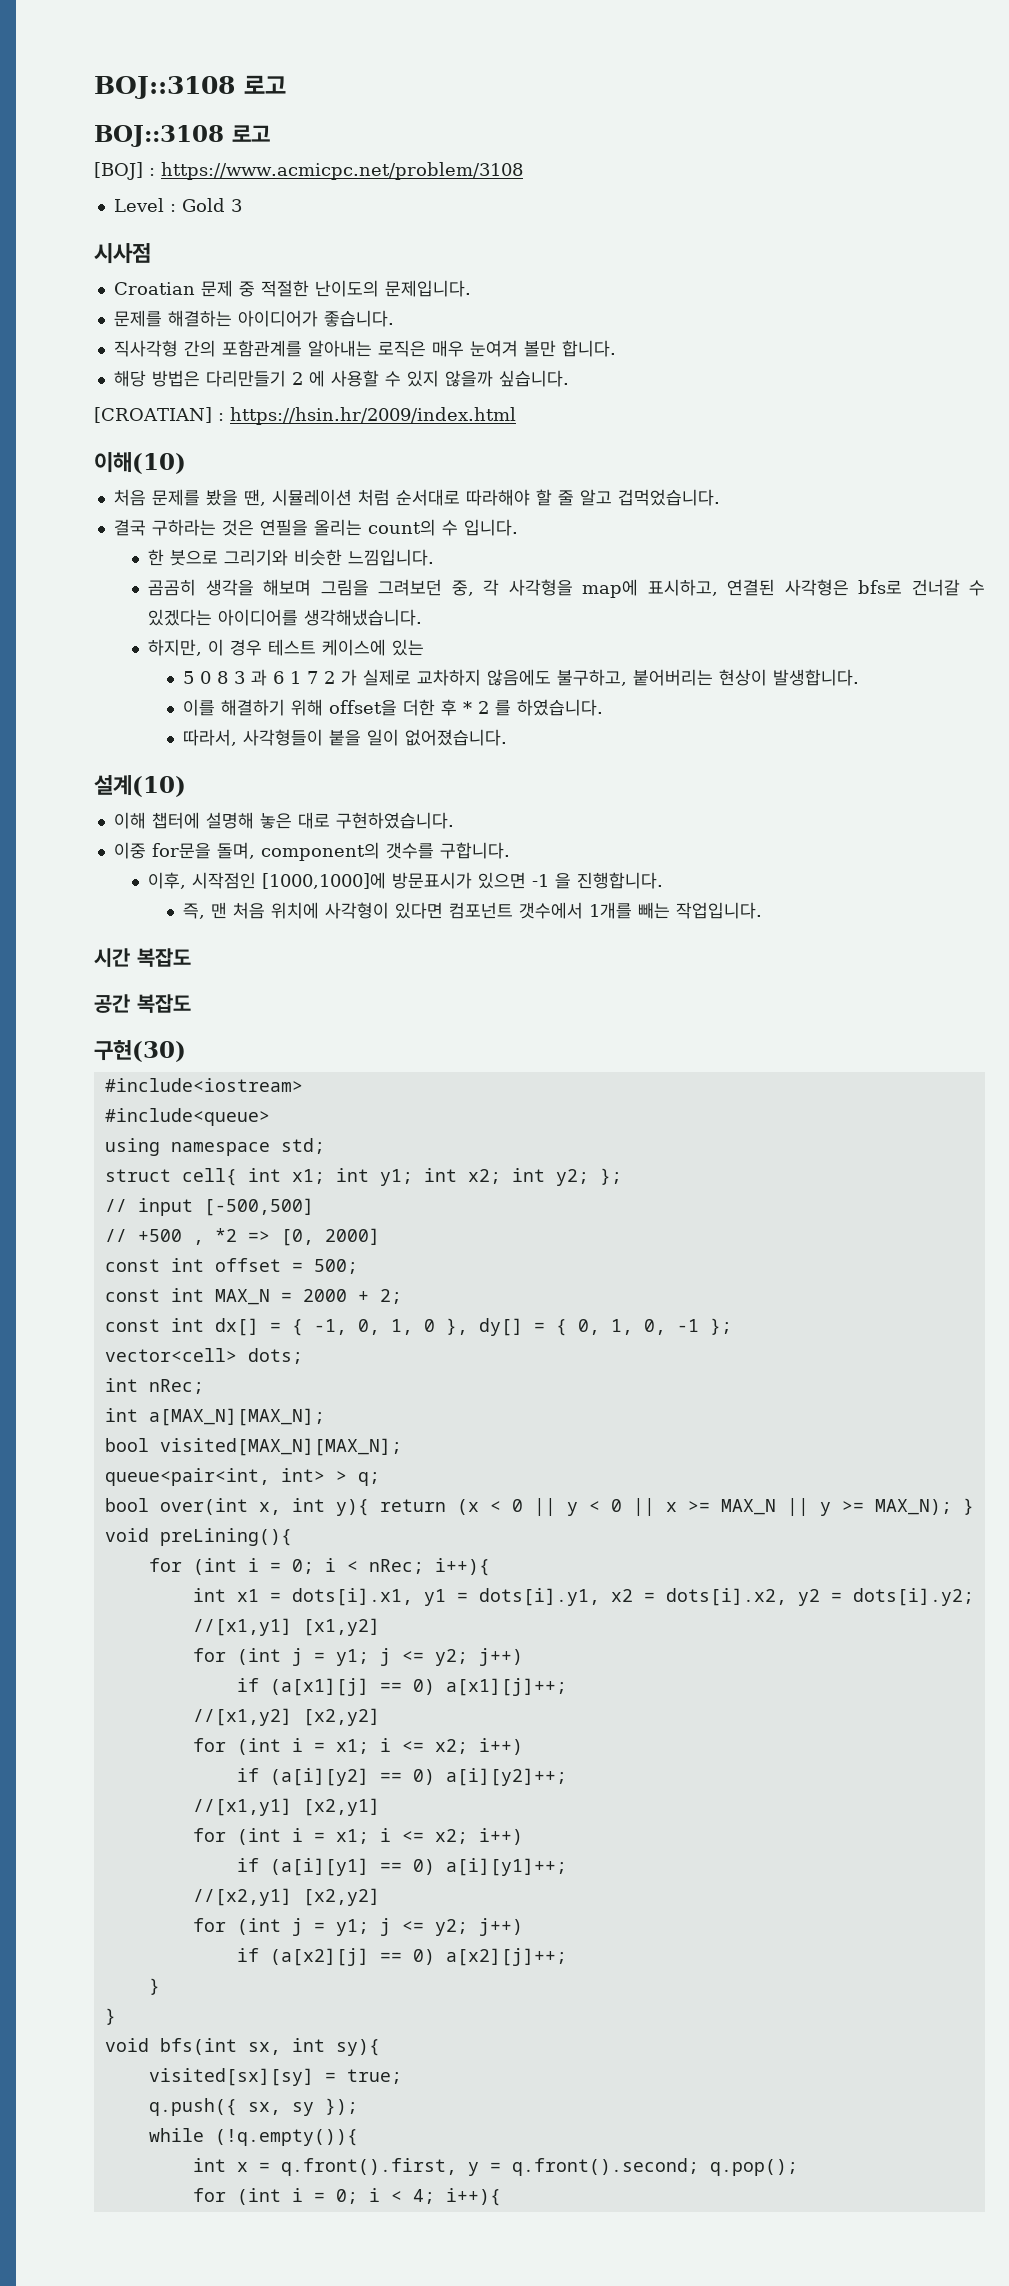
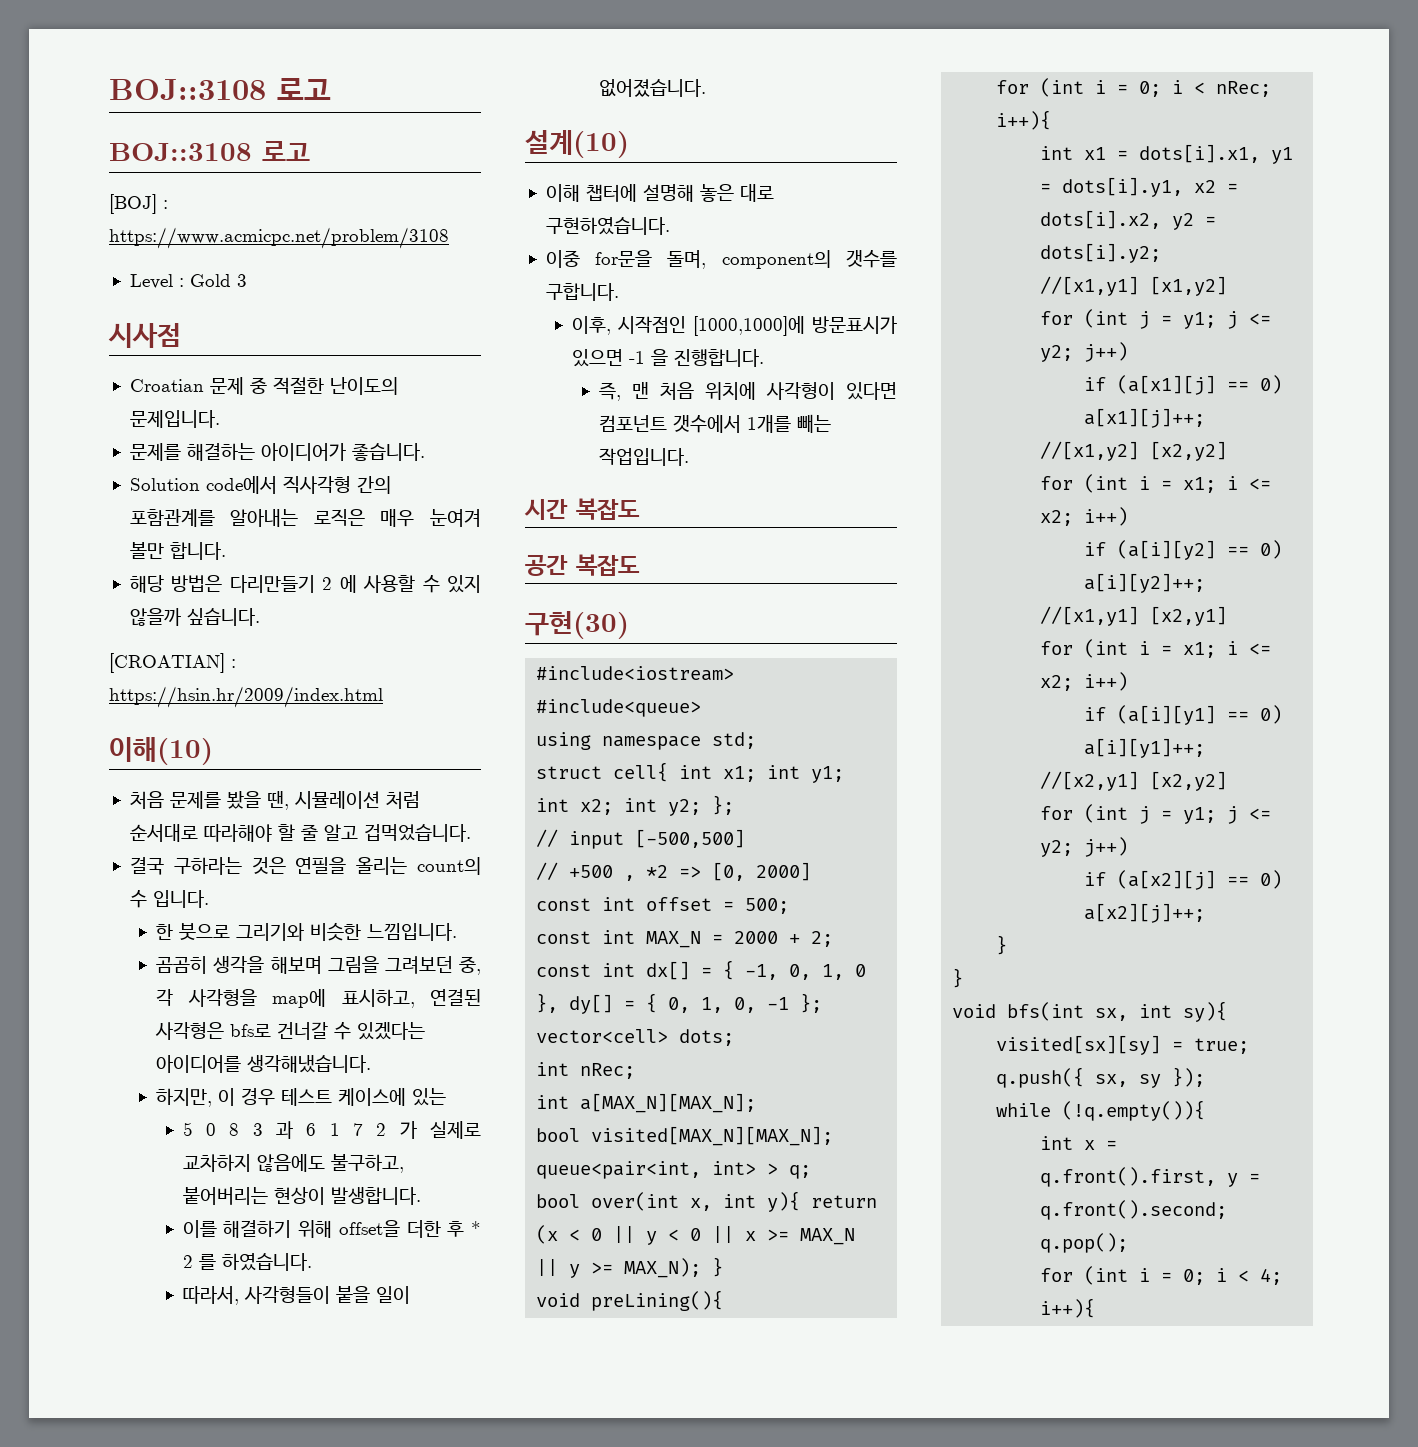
- 직사각형 간의 포함관계를 알아내는 로직은 매우 눈여겨 볼만 합니다.
+ Solution code에서 직사각형 간의 포함관계를 알아내는 로직은 매우 눈여겨 볼만 합니다.

